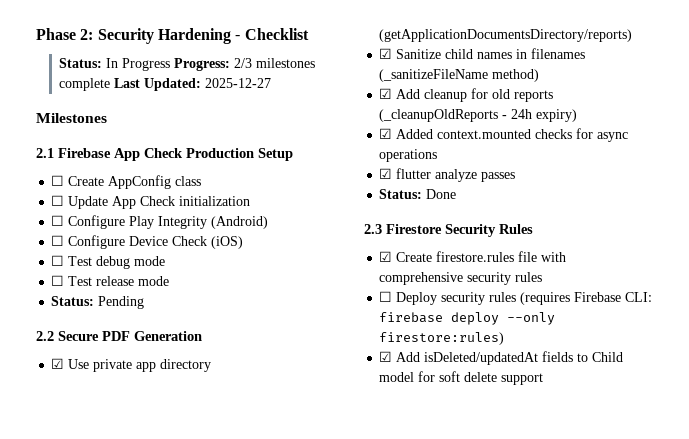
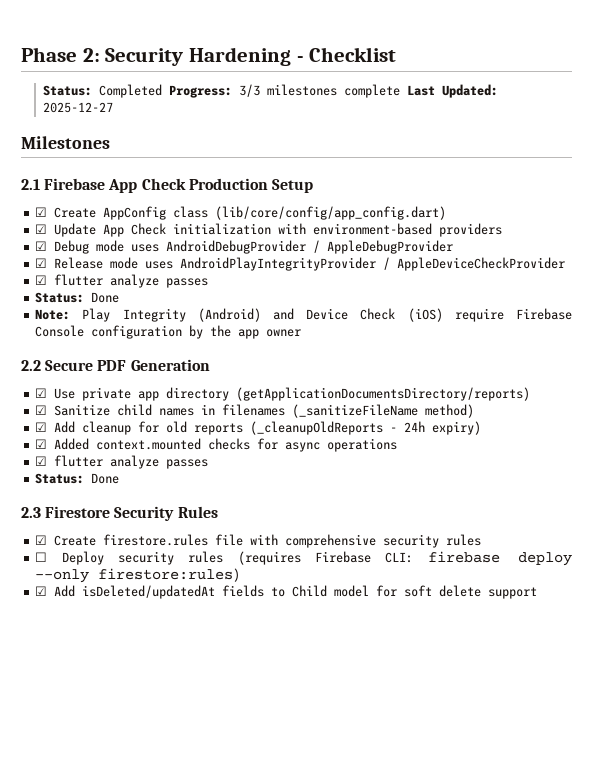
- Status: In Progress Progress: 2/3 milestones complete Last Updated: 2025-12-27
+ Status: Completed Progress: 3/3 milestones complete Last Updated: 2025-12-27
- ☐ Create AppConfig class
- ☐ Update App Check initialization
- ☐ Configure Play Integrity (Android)
- ☐ Configure Device Check (iOS)
- ☐ Test debug mode
- ☐ Test release mode
- Status: Pending
+ ☑ Create AppConfig class (lib/core/config/app_config.dart)
+ ☑ Update App Check initialization with environment-based providers
+ ☑ Debug mode uses AndroidDebugProvider / AppleDebugProvider
+ ☑ Release mode uses AndroidPlayIntegrityProvider / AppleDeviceCheckProvider
+ ☑ flutter analyze passes
+ Status: Done
+ Note: Play Integrity (Android) and Device Check (iOS) require Firebase Console configuration by the app owner

